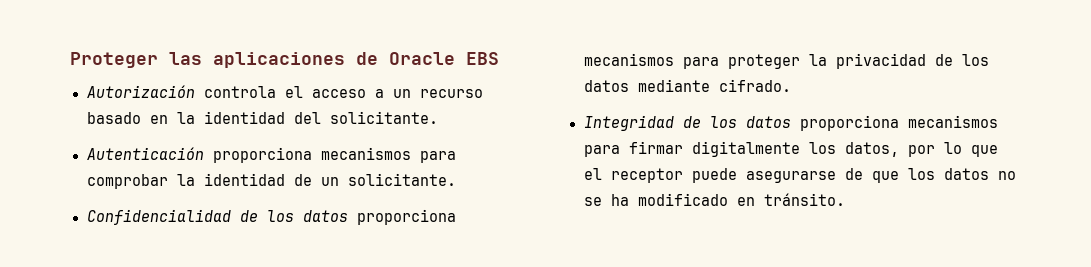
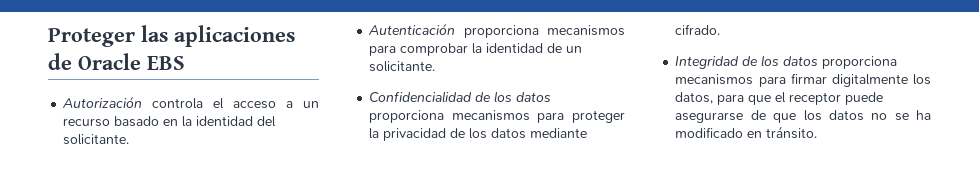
- Integridad de los datos proporciona mecanismos para firmar digitalmente los datos, por lo que el receptor puede asegurarse de que los datos no se ha modificado en tránsito.
+ Integridad de los datos proporciona mecanismos para firmar digitalmente los datos, para que el receptor puede asegurarse de que los datos no se ha modificado en tránsito.

